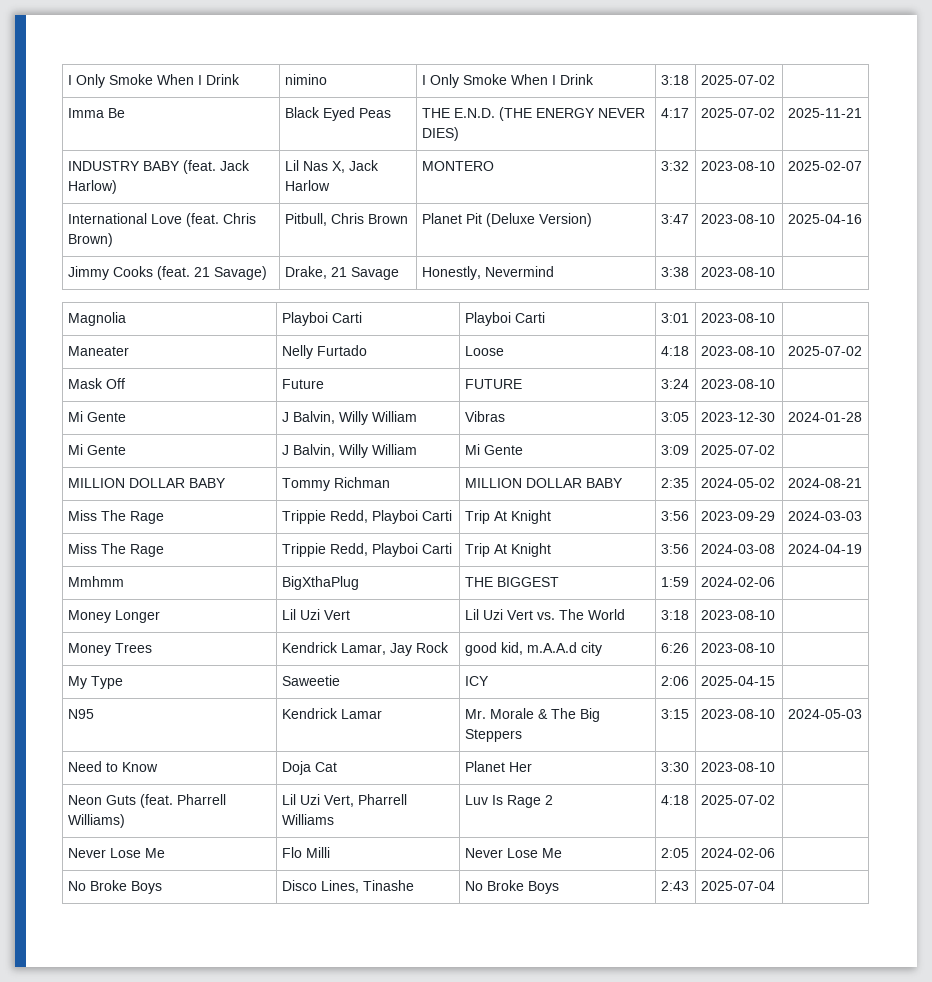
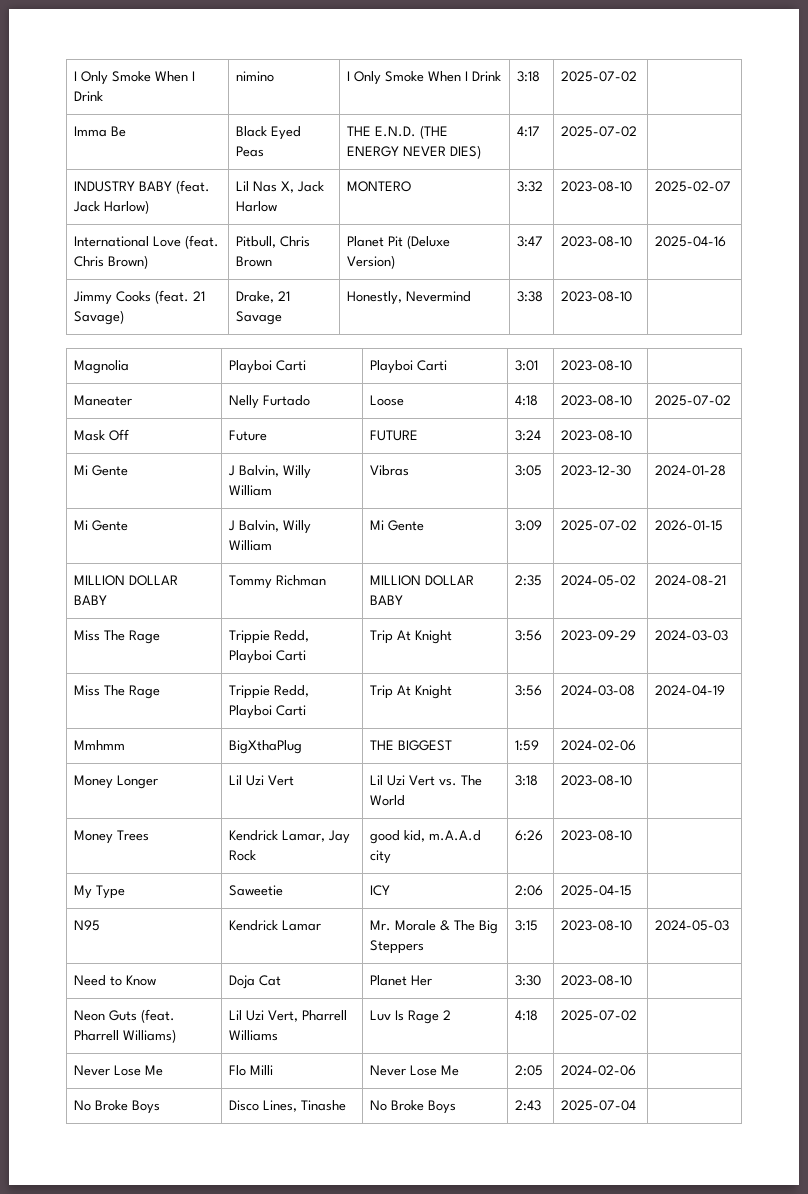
- Imma Be | Black Eyed Peas | THE E.N.D. (THE ENERGY NEVER DIES) | 4:17 | 2025-07-02 | 2025-11-21
+ Imma Be | Black Eyed Peas | THE E.N.D. (THE ENERGY NEVER DIES) | 4:17 | 2025-07-02 |
- Mi Gente | J Balvin, Willy William | Mi Gente | 3:09 | 2025-07-02 |
+ Mi Gente | J Balvin, Willy William | Mi Gente | 3:09 | 2025-07-02 | 2026-01-15

